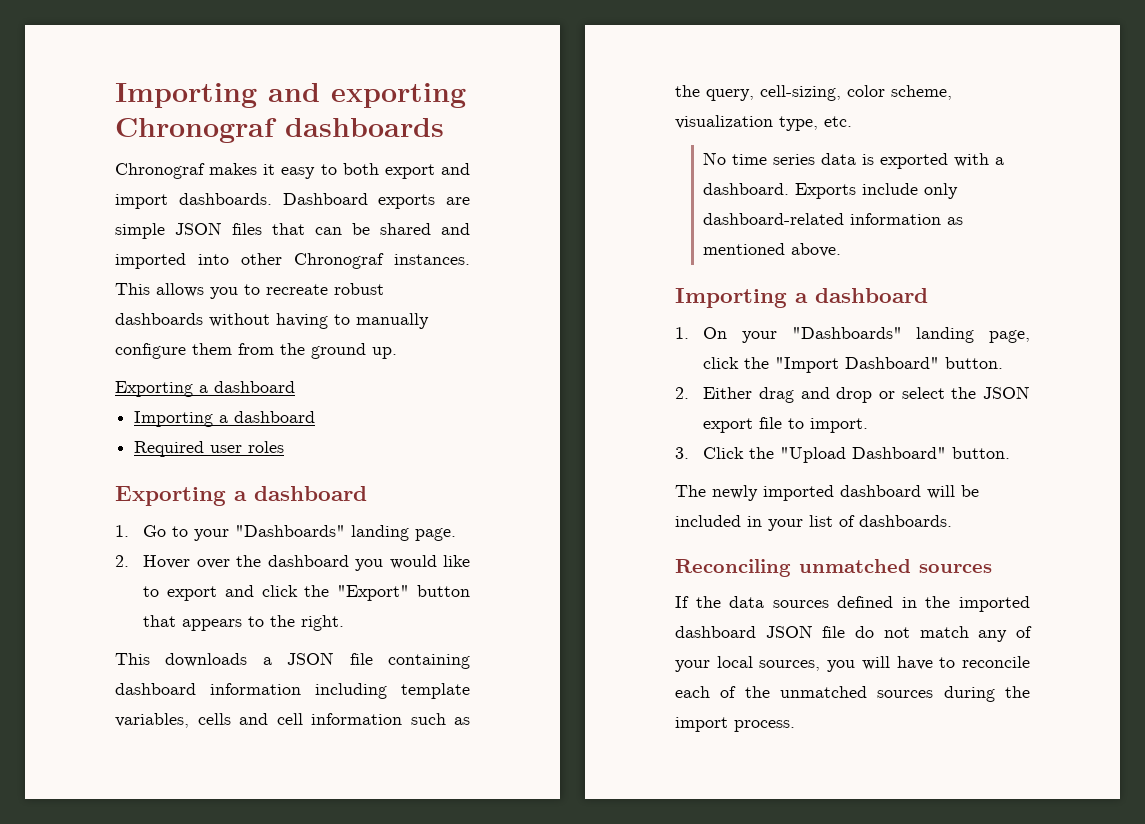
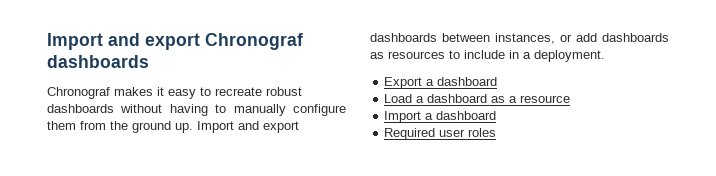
- Importing and exporting Chronograf dashboards
+ Import and export Chronograf dashboards
- Chronograf makes it easy to both export and import dashboards. Dashboard exports are simple JSON files that can be shared and imported into other Chronograf instances. This allows you to recreate robust dashboards without having to manually configure them from the ground up.
- Exporting a dashboard
- Importing a dashboard
+ Chronograf makes it easy to recreate robust dashboards without having to manually configure them from the ground up. Import and export dashboards between instances, or add dashboards as resources to include in a deployment.
+ Export a dashboard
+ Load a dashboard as a resource
+ Import a dashboard
  Required user roles
- Exporting a dashboard
- 1. Go to your "Dashboards" landing page.
- 2. Hover over the dashboard you would like to export and click the "Export" button that appears to the right.
- This downloads a JSON file containing dashboard information including template variables, cells and cell information such as the query, cell-sizing, color scheme, visualization type, etc.
- No time series data is exported with a dashboard. Exports include only dashboard-related information as mentioned above.
- Importing a dashboard
- 1. On your "Dashboards" landing page, click the "Import Dashboard" button.
- 2. Either drag and drop or select the JSON export file to import.
- 3. Click the "Upload Dashboard" button.
- The newly imported dashboard will be included in your list of dashboards.
- Reconciling unmatched sources
- If the data sources defined in the imported dashboard JSON file do not match any of your local sources, you will have to reconcile each of the unmatched sources during the import process.

